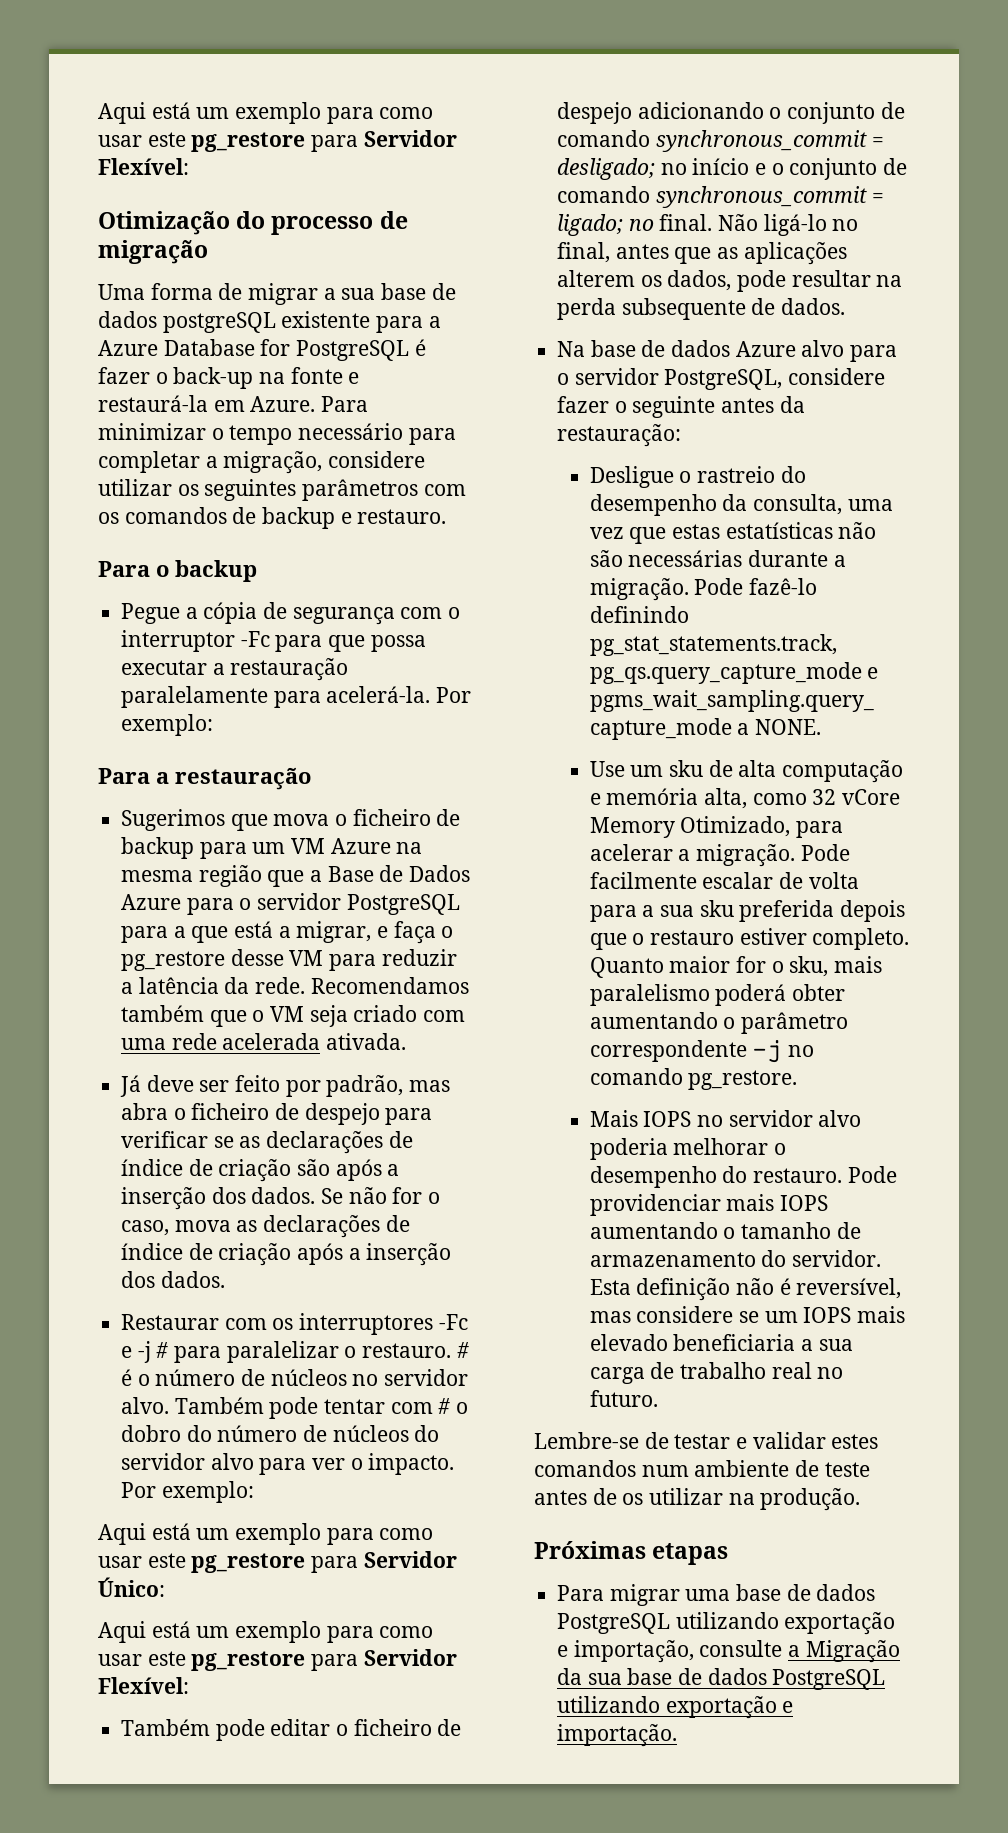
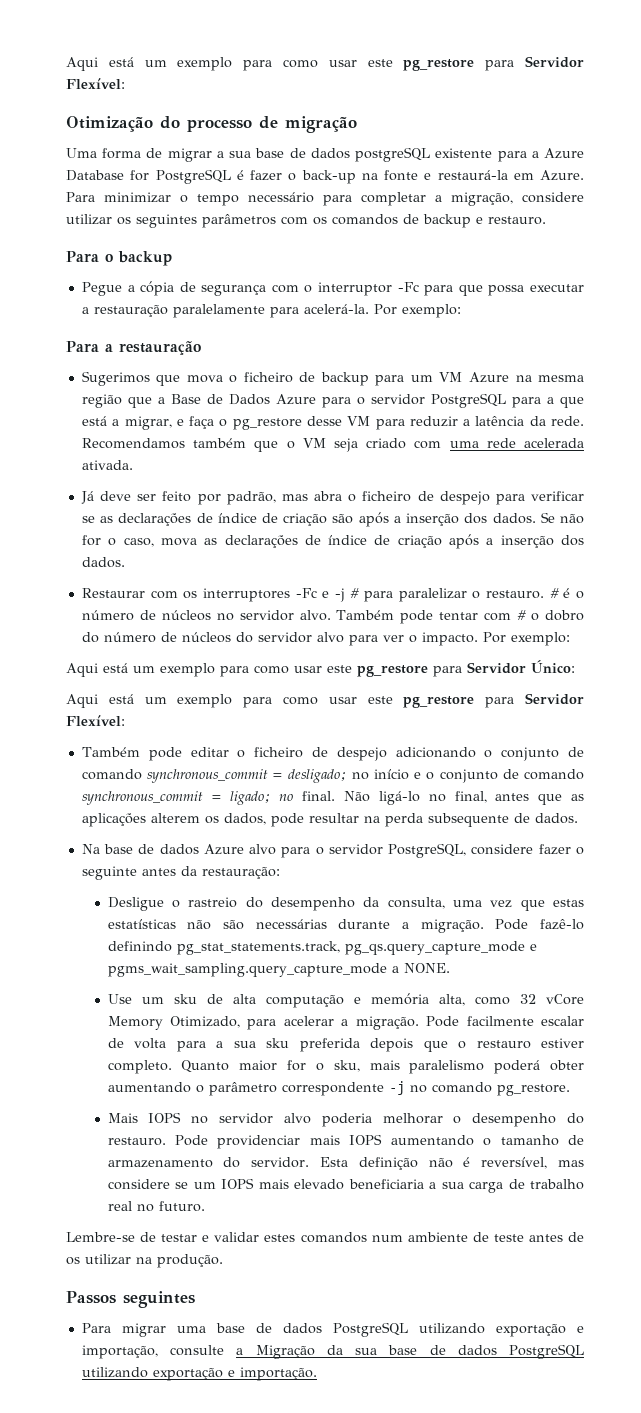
- Próximas etapas
+ Passos seguintes

